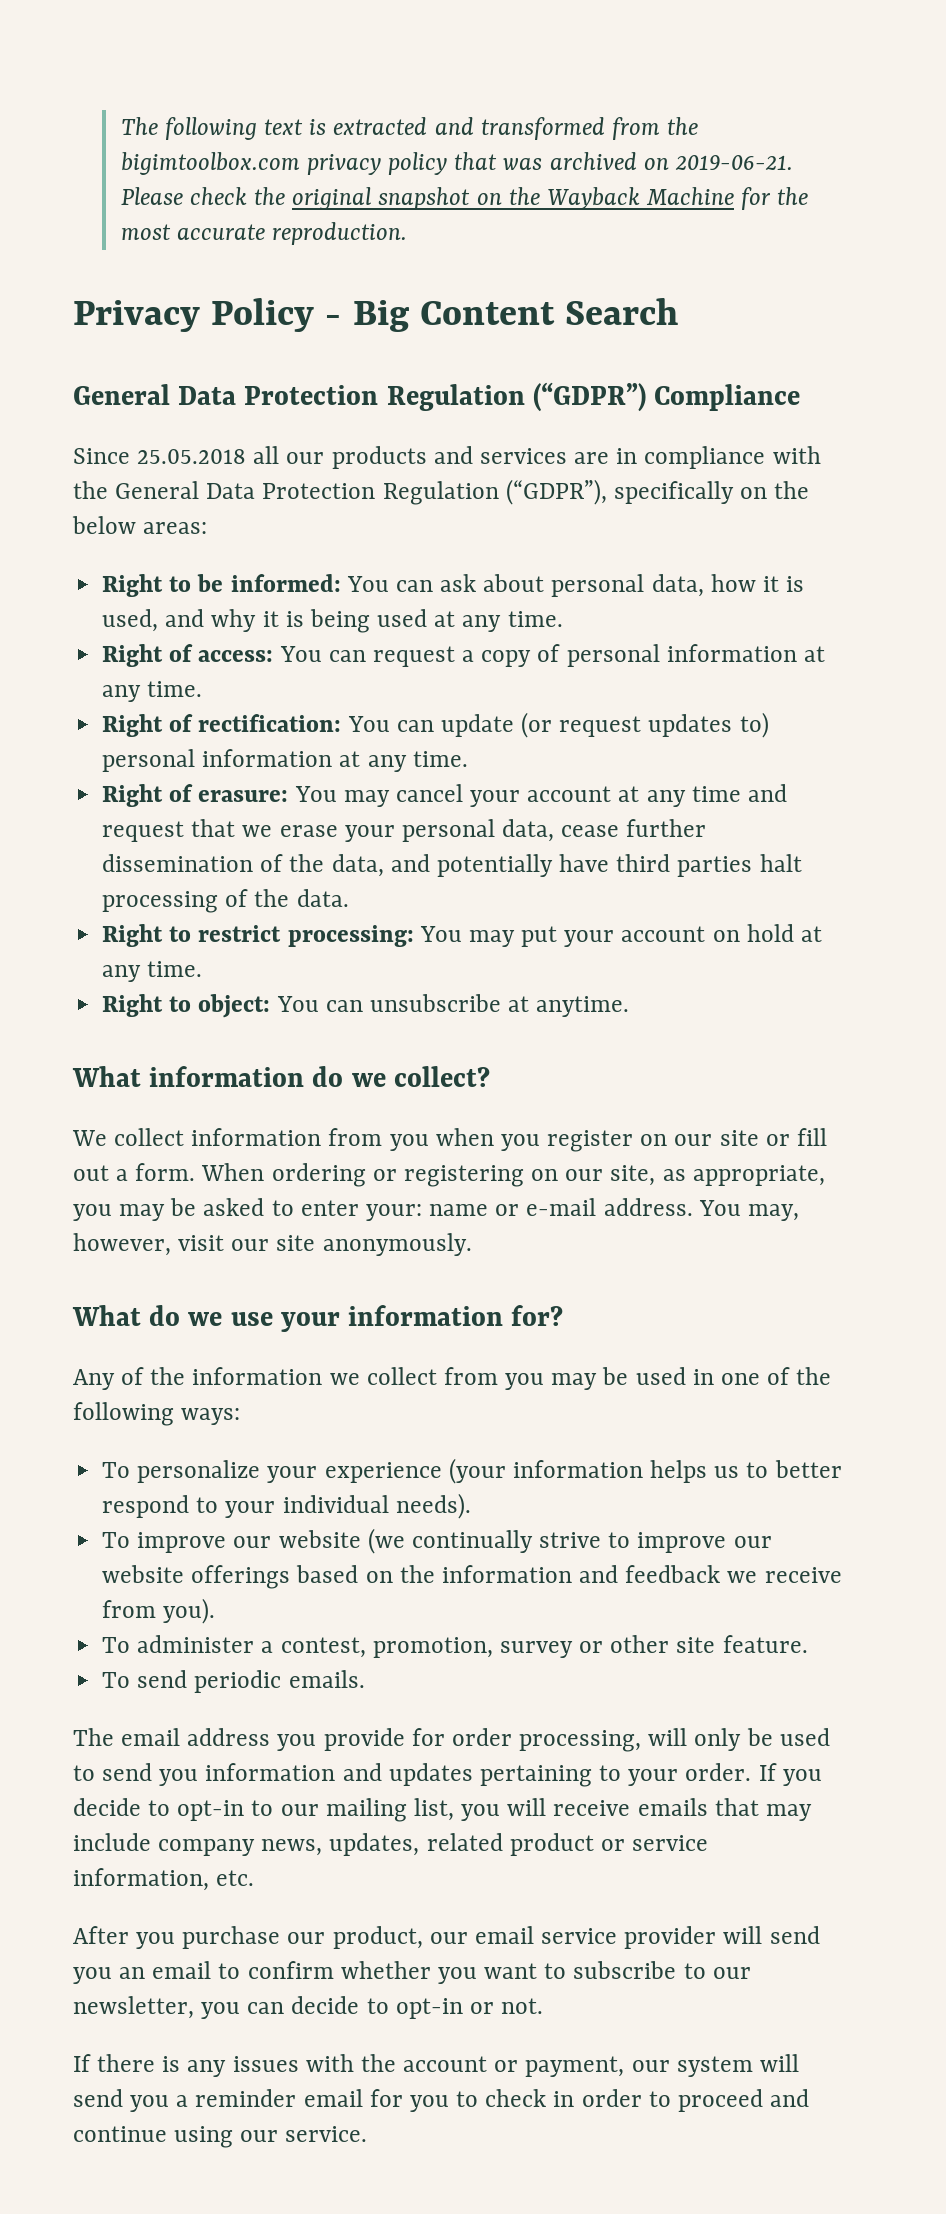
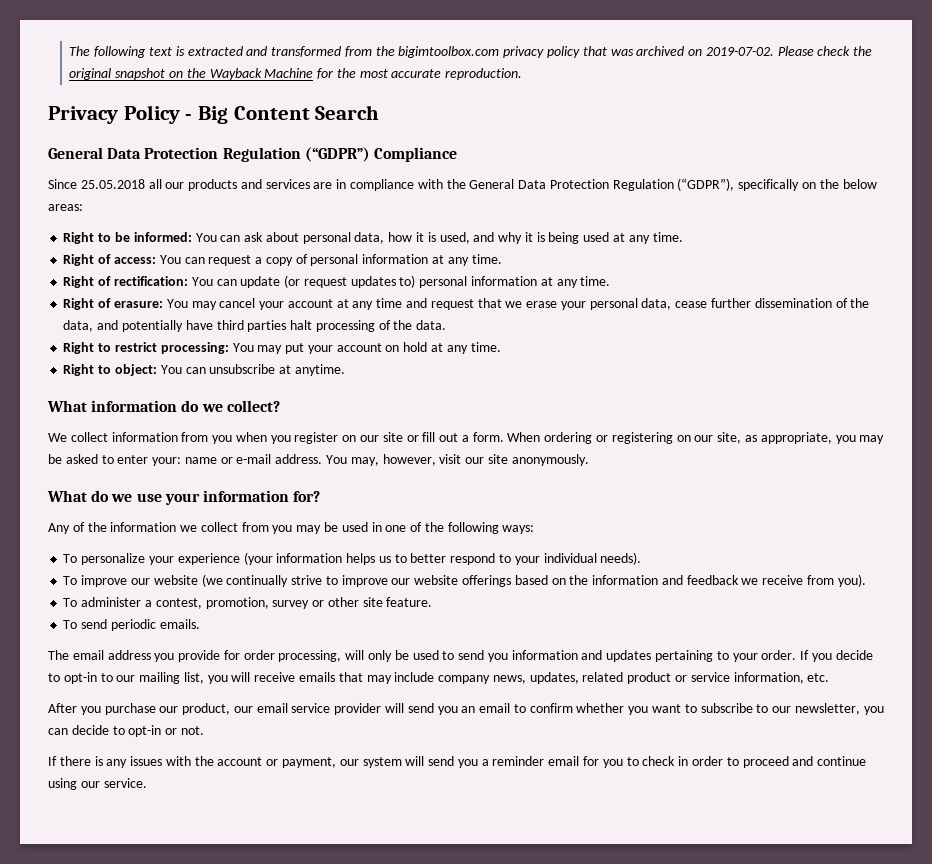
- The following text is extracted and transformed from the bigimtoolbox.com privacy policy that was archived on 2019-06-21.
+ The following text is extracted and transformed from the bigimtoolbox.com privacy policy that was archived on 2019-07-02.

